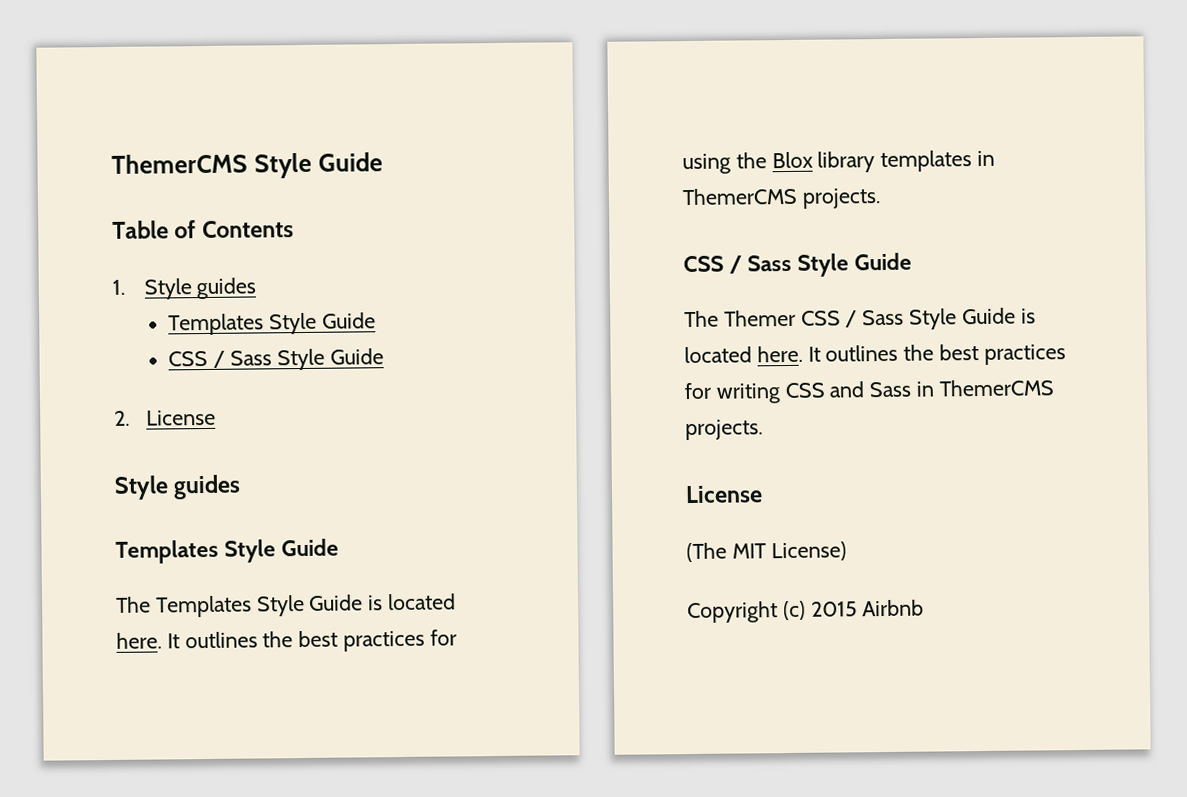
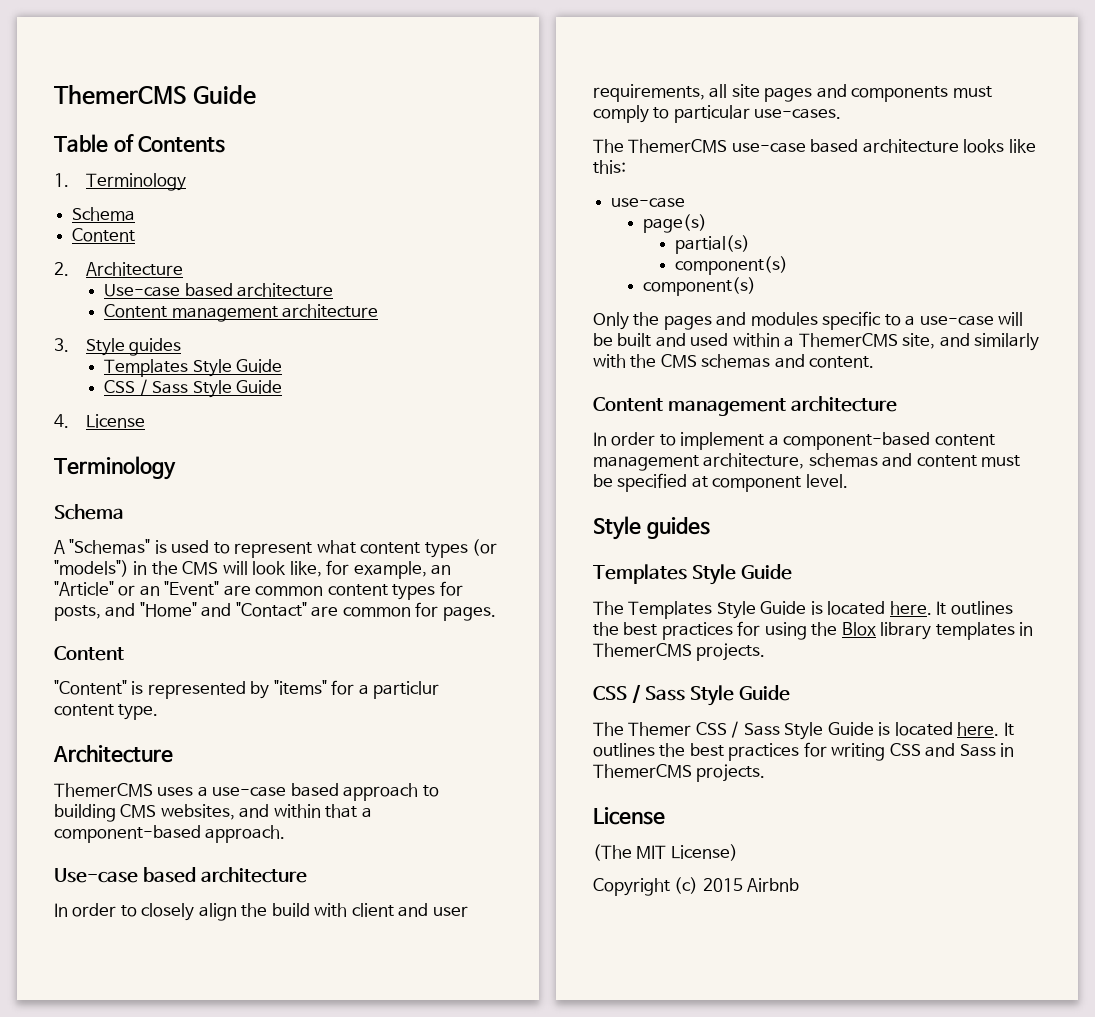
- ThemerCMS Style Guide
+ ThemerCMS Guide
- 1. Style guides
+ 1. Terminology
+ Schema
+ Content
+ 2. Architecture
+ Use-case based architecture
+ Content management architecture
+ 3. Style guides
- 2. License
+ 4. License
+ Terminology
+ Schema
+ A "Schemas" is used to represent what content types (or "models") in the CMS will look like, for example, an "Article" or an "Event" are common content types for posts, and "Home" and "Contact" are common for pages.
+ Content
+ "Content" is represented by "items" for a particlur content type.
+ Architecture
+ ThemerCMS uses a use-case based approach to building CMS websites, and within that a component-based approach.
+ Use-case based architecture
+ In order to closely align the build with client and user requirements, all site pages and components must comply to particular use-cases.
+ The ThemerCMS use-case based architecture looks like this:
+ use-case
+ page(s)
+ partial(s)
+ component(s)
+ component(s)
+ Only the pages and modules specific to a use-case will be built and used within a ThemerCMS site, and similarly with the CMS schemas and content.
+ Content management architecture
+ In order to implement a component-based content management architecture, schemas and content must be specified at component level.

